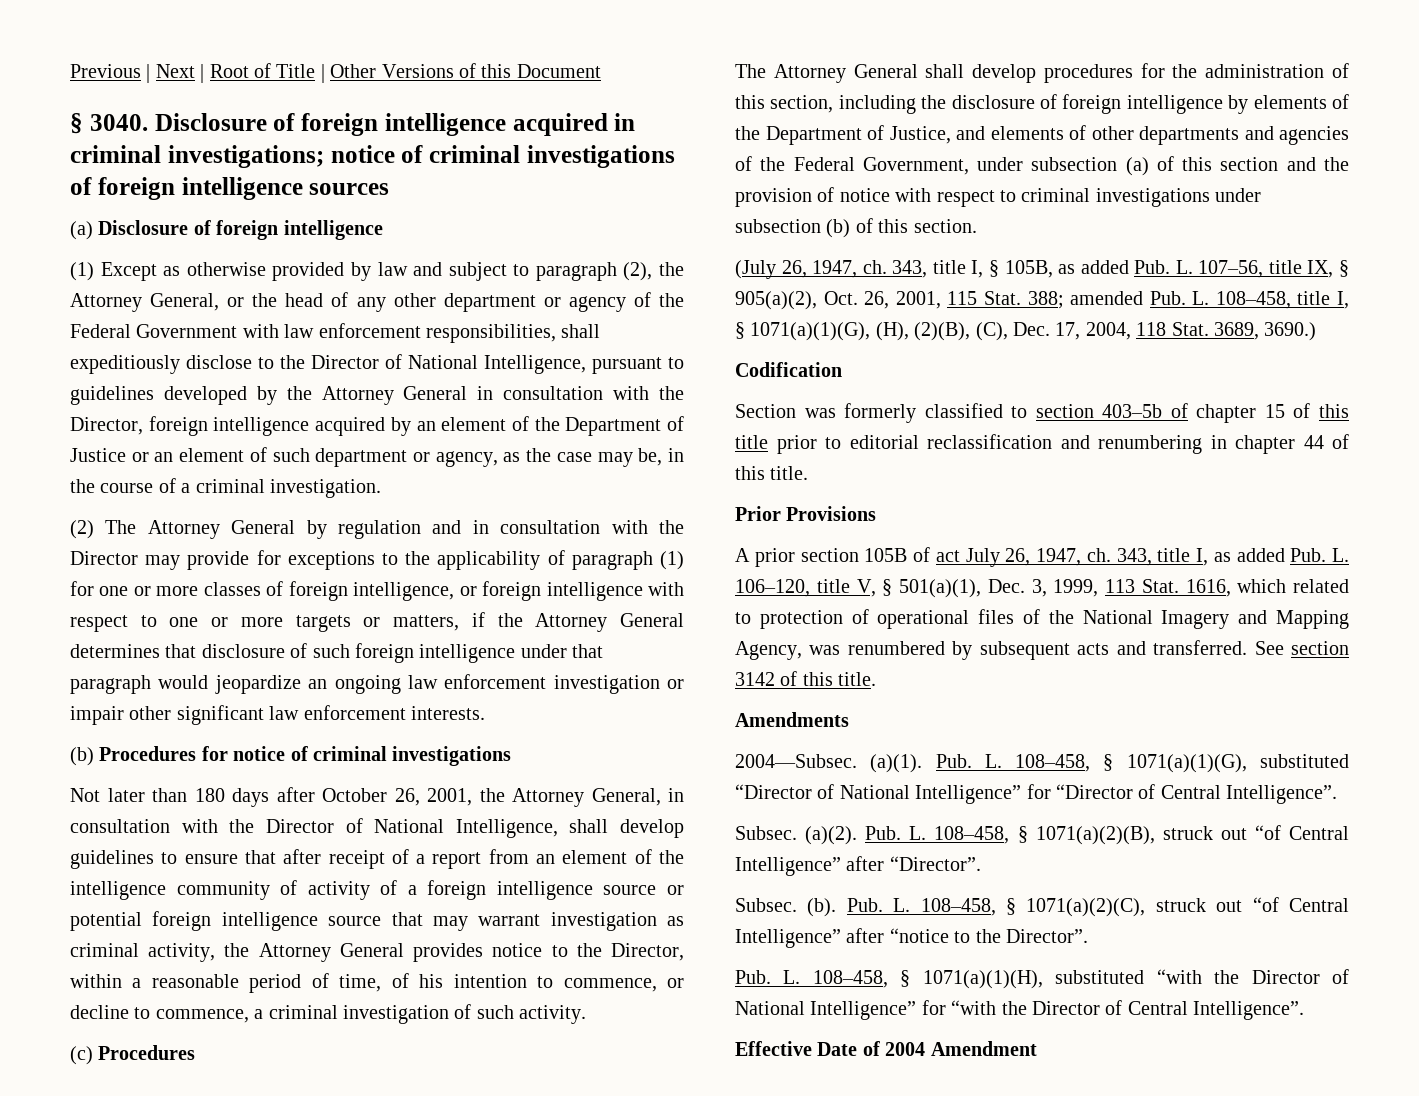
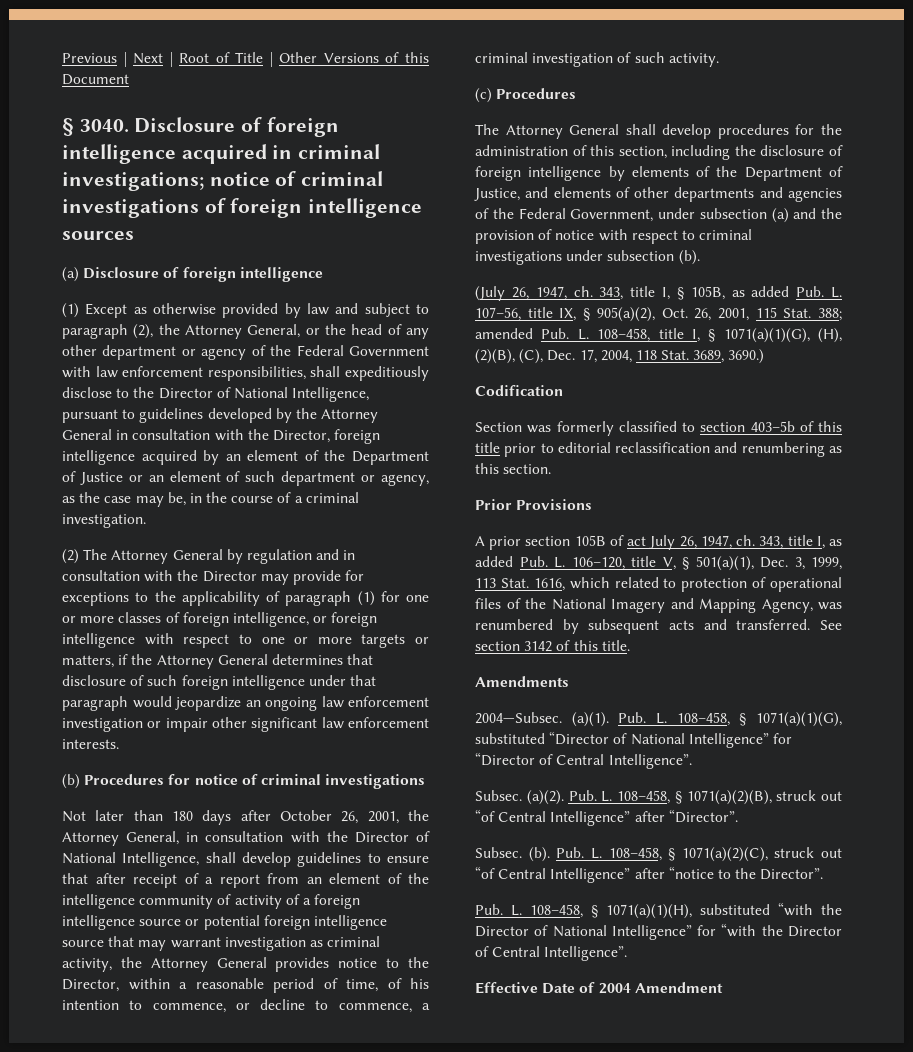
- The Attorney General shall develop procedures for the administration of this section, including the disclosure of foreign intelligence by elements of the Department of Justice, and elements of other departments and agencies of the Federal Government, under subsection (a) of this section and the provision of notice with respect to criminal investigations under subsection (b) of this section.
+ The Attorney General shall develop procedures for the administration of this section, including the disclosure of foreign intelligence by elements of the Department of Justice, and elements of other departments and agencies of the Federal Government, under subsection (a) and the provision of notice with respect to criminal investigations under subsection (b).
- Section was formerly classified to section 403–5b of chapter 15 of this title prior to editorial reclassification and renumbering in chapter 44 of this title.
+ Section was formerly classified to section 403–5b of this title prior to editorial reclassification and renumbering as this section.

